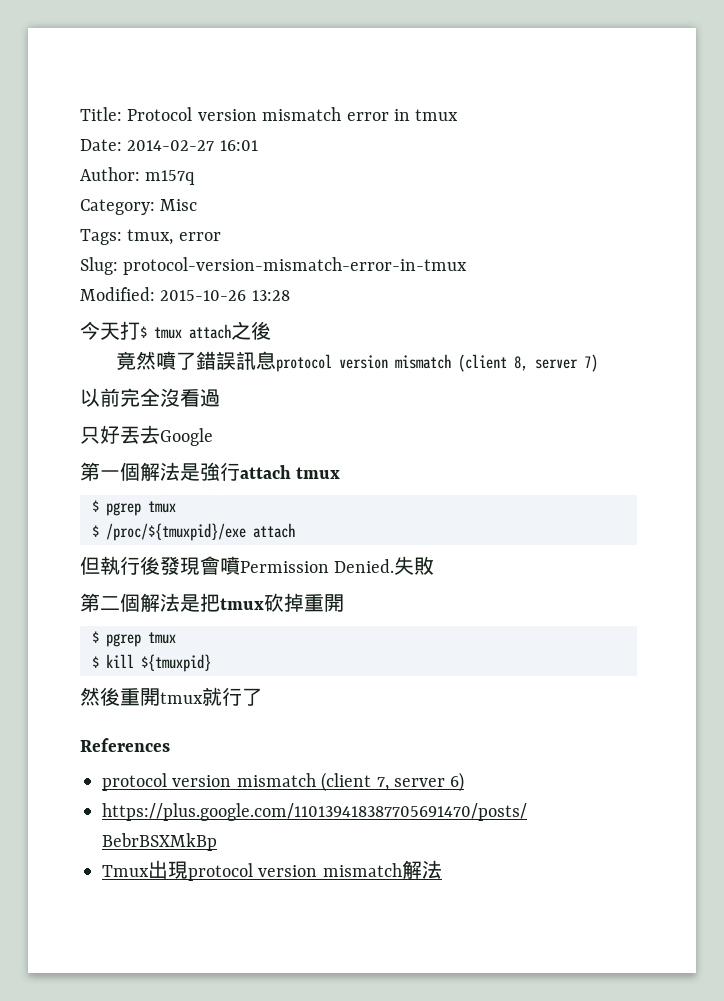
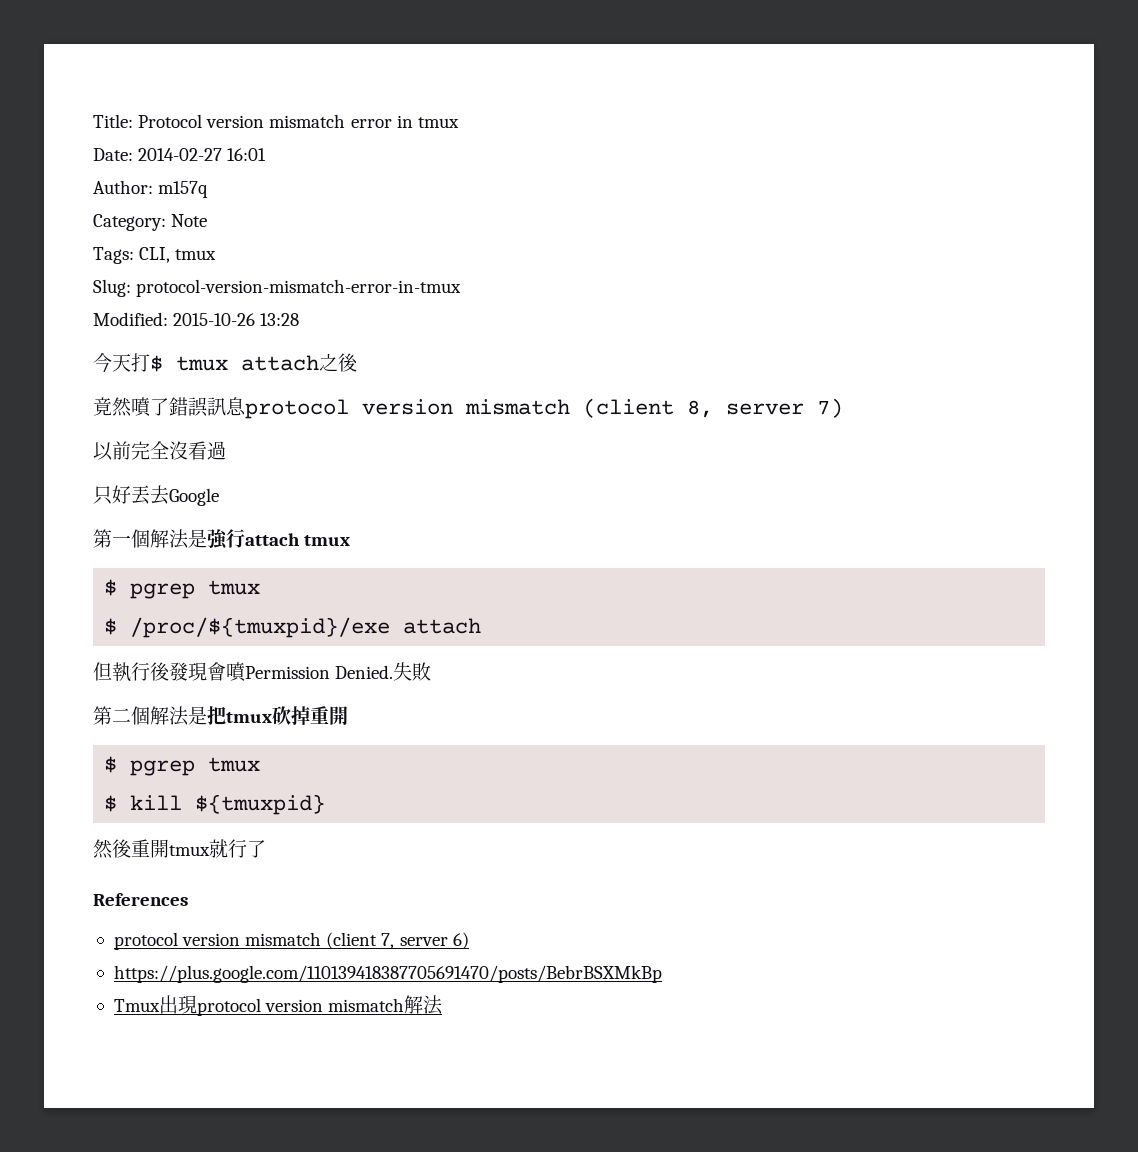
- Category: Misc
+ Category: Note
- Tags: tmux, error
+ Tags: CLI, tmux

